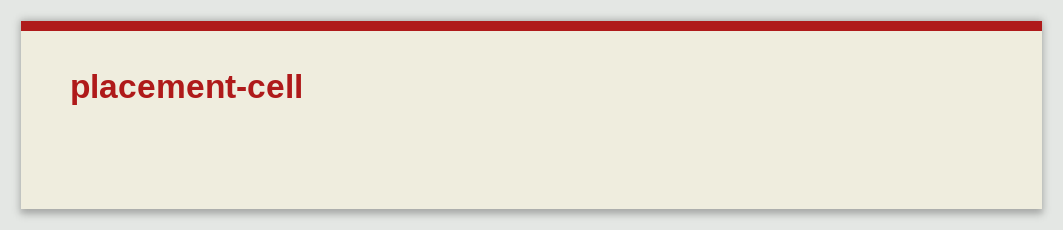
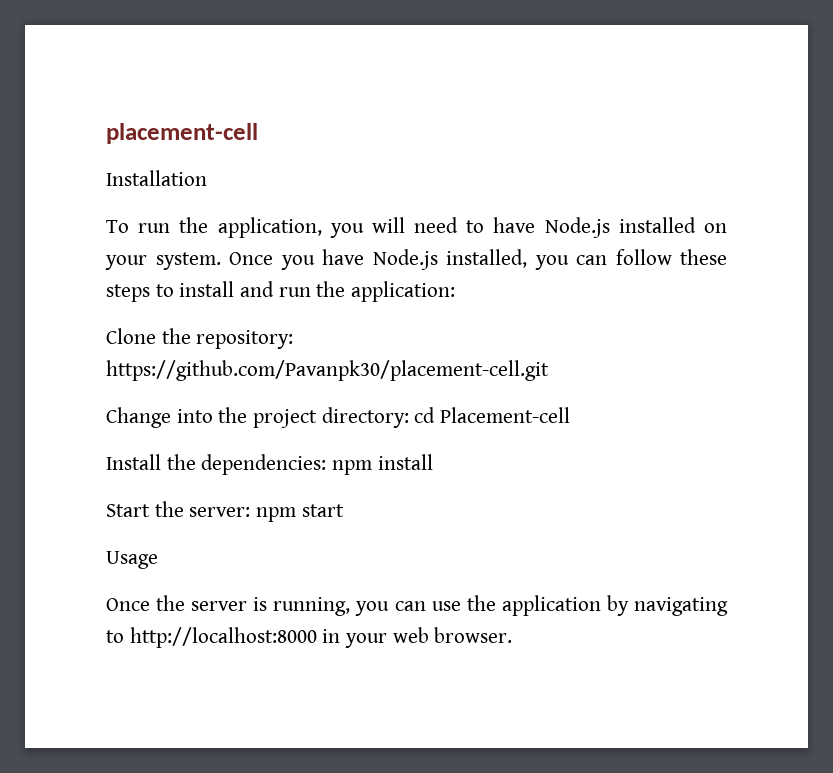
+ Installation
+ To run the application, you will need to have Node.js installed on your system. Once you have Node.js installed, you can follow these steps to install and run the application:
+ Clone the repository: https://github.com/Pavanpk30/placement-cell.git
+ Change into the project directory: cd Placement-cell
+ Install the dependencies: npm install
+ Start the server: npm start
+ Usage
+ Once the server is running, you can use the application by navigating to http://localhost:8000 in your web browser.

